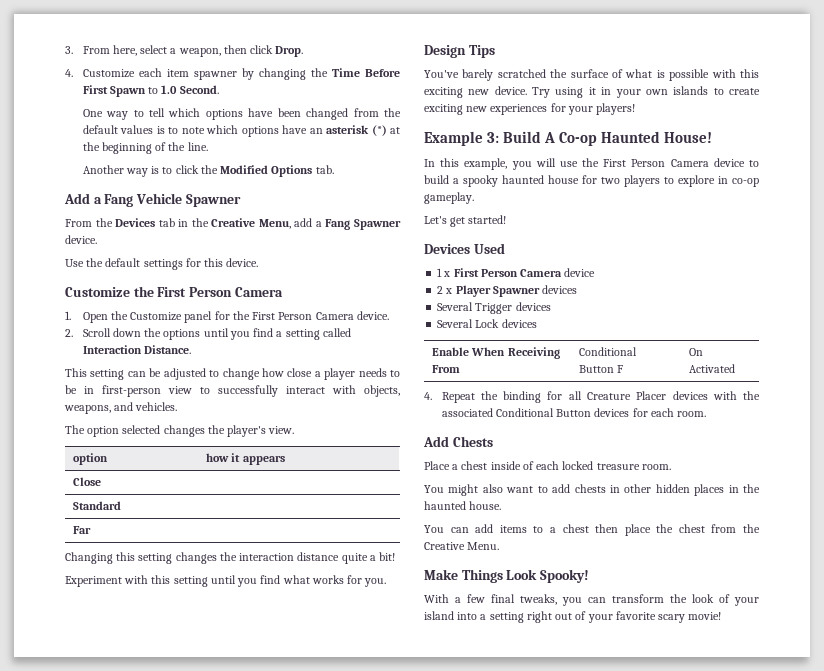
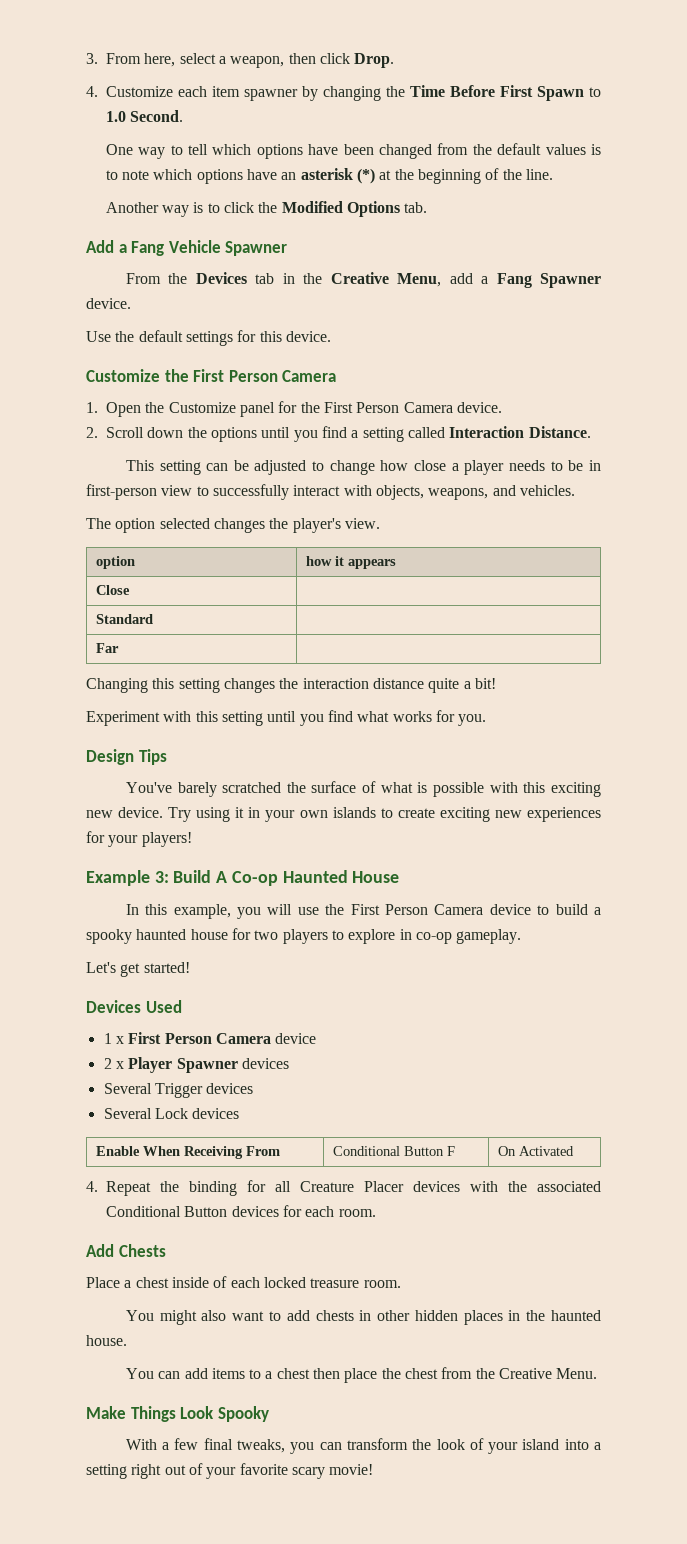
- Example 3: Build A Co-op Haunted House!
+ Example 3: Build A Co-op Haunted House
- Make Things Look Spooky!
+ Make Things Look Spooky

